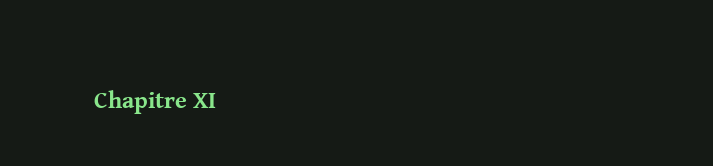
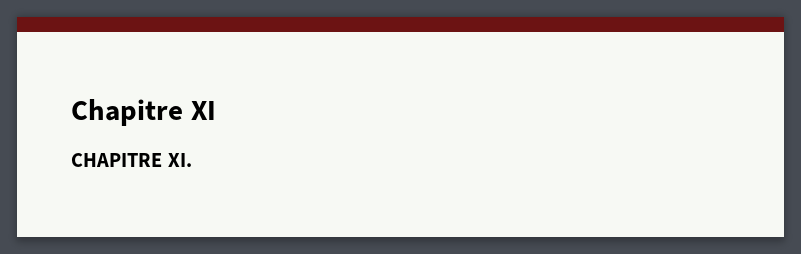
+ CHAPITRE XI.

